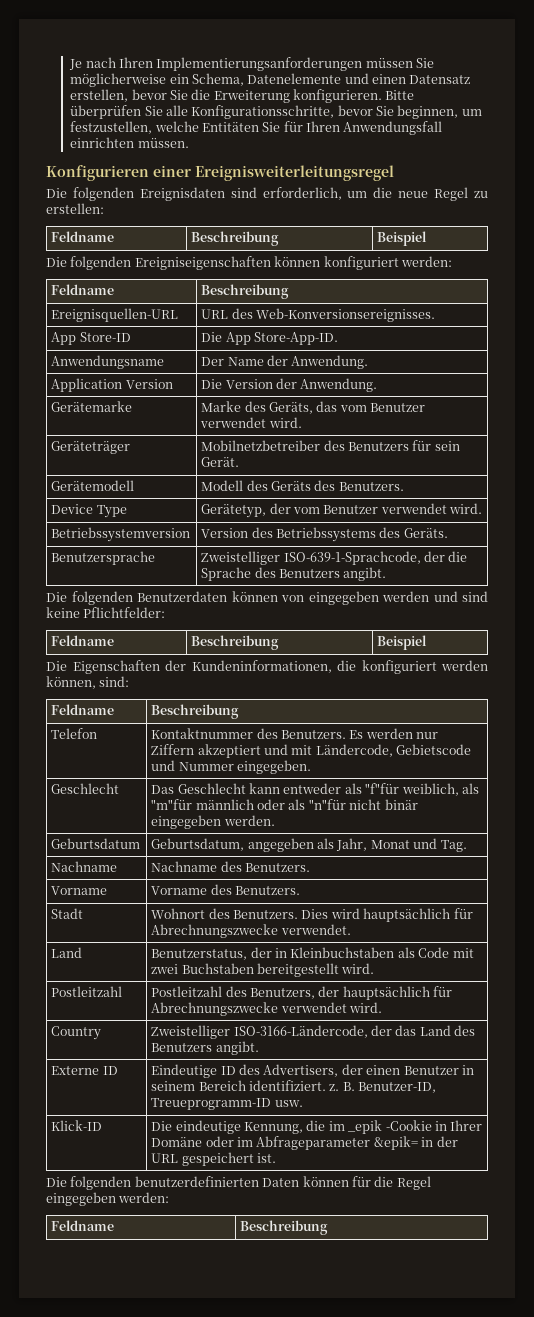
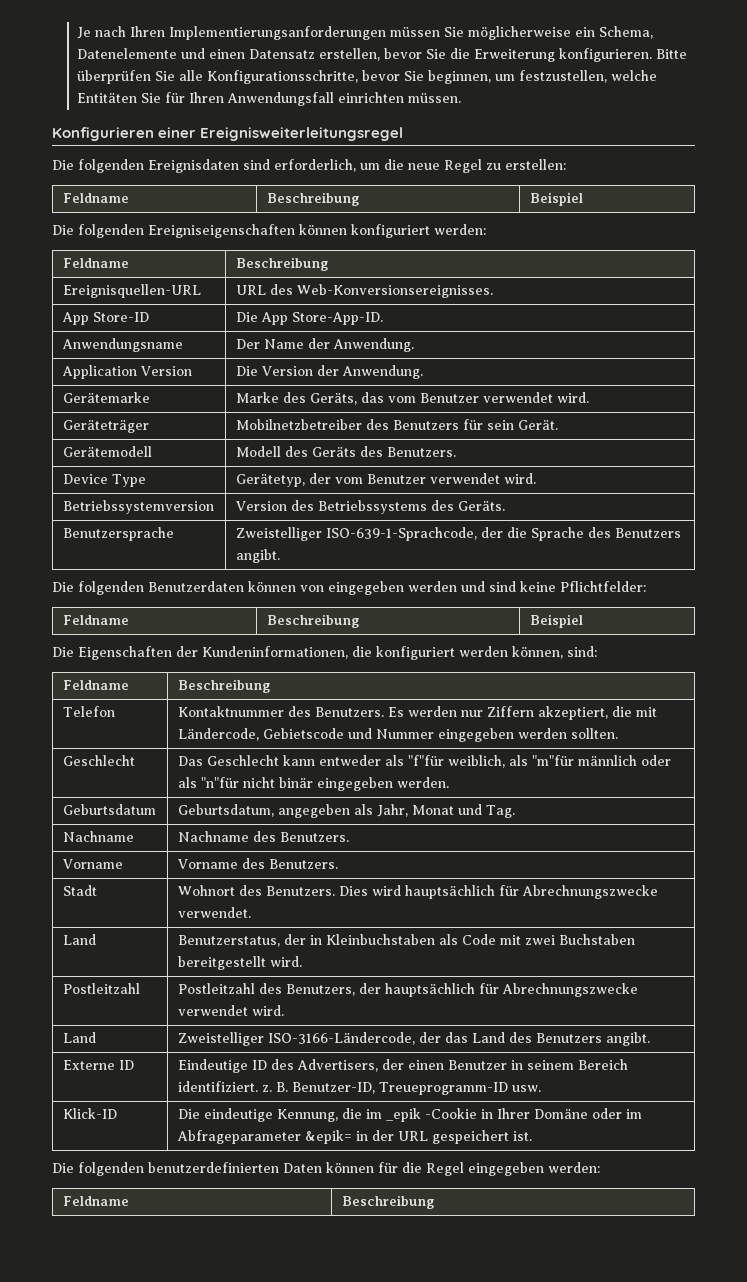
- Telefon | Kontaktnummer des Benutzers. Es werden nur Ziffern akzeptiert und mit Ländercode, Gebietscode und Nummer eingegeben.
+ Telefon | Kontaktnummer des Benutzers. Es werden nur Ziffern akzeptiert, die mit Ländercode, Gebietscode und Nummer eingegeben werden sollten.
- Country | Zweistelliger ISO-3166-Ländercode, der das Land des Benutzers angibt.
+ Land | Zweistelliger ISO-3166-Ländercode, der das Land des Benutzers angibt.

